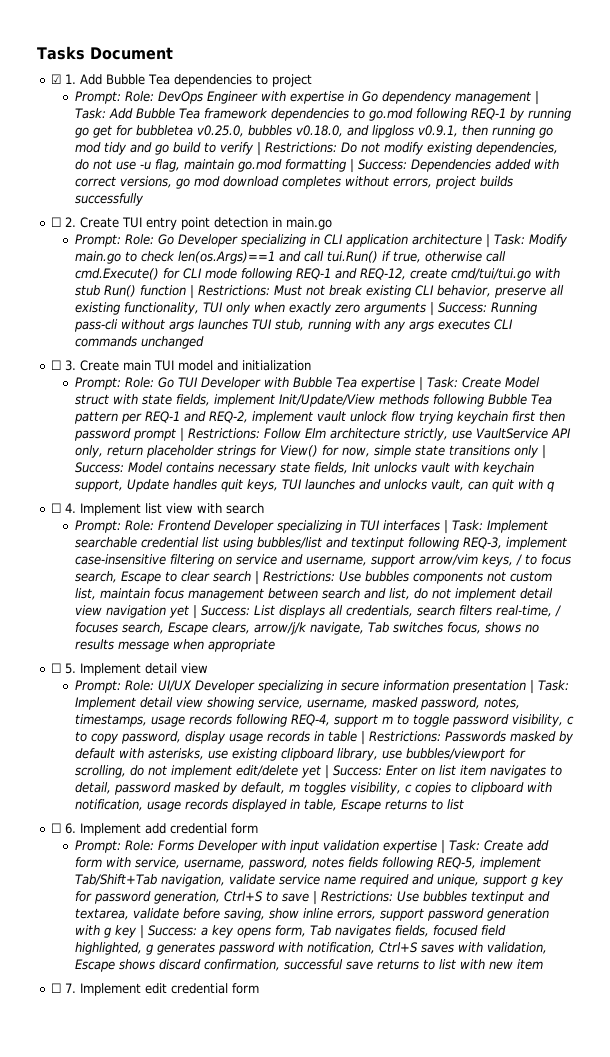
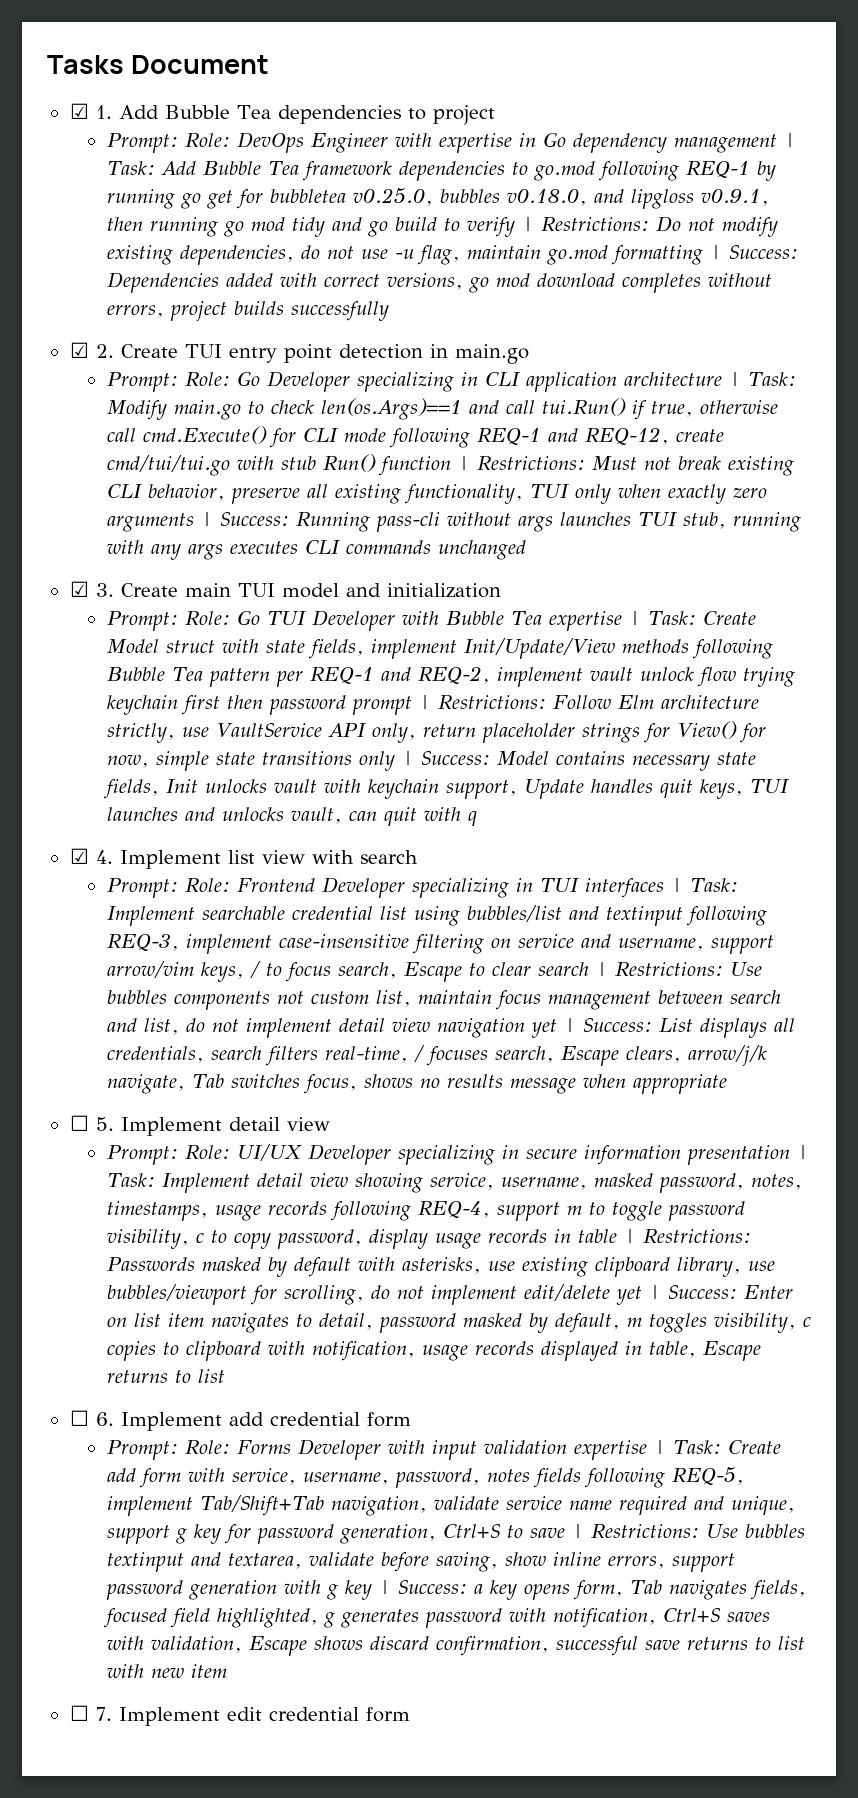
- ☐ 2. Create TUI entry point detection in main.go
+ ☑ 2. Create TUI entry point detection in main.go
- ☐ 3. Create main TUI model and initialization
+ ☑ 3. Create main TUI model and initialization
- ☐ 4. Implement list view with search
+ ☑ 4. Implement list view with search

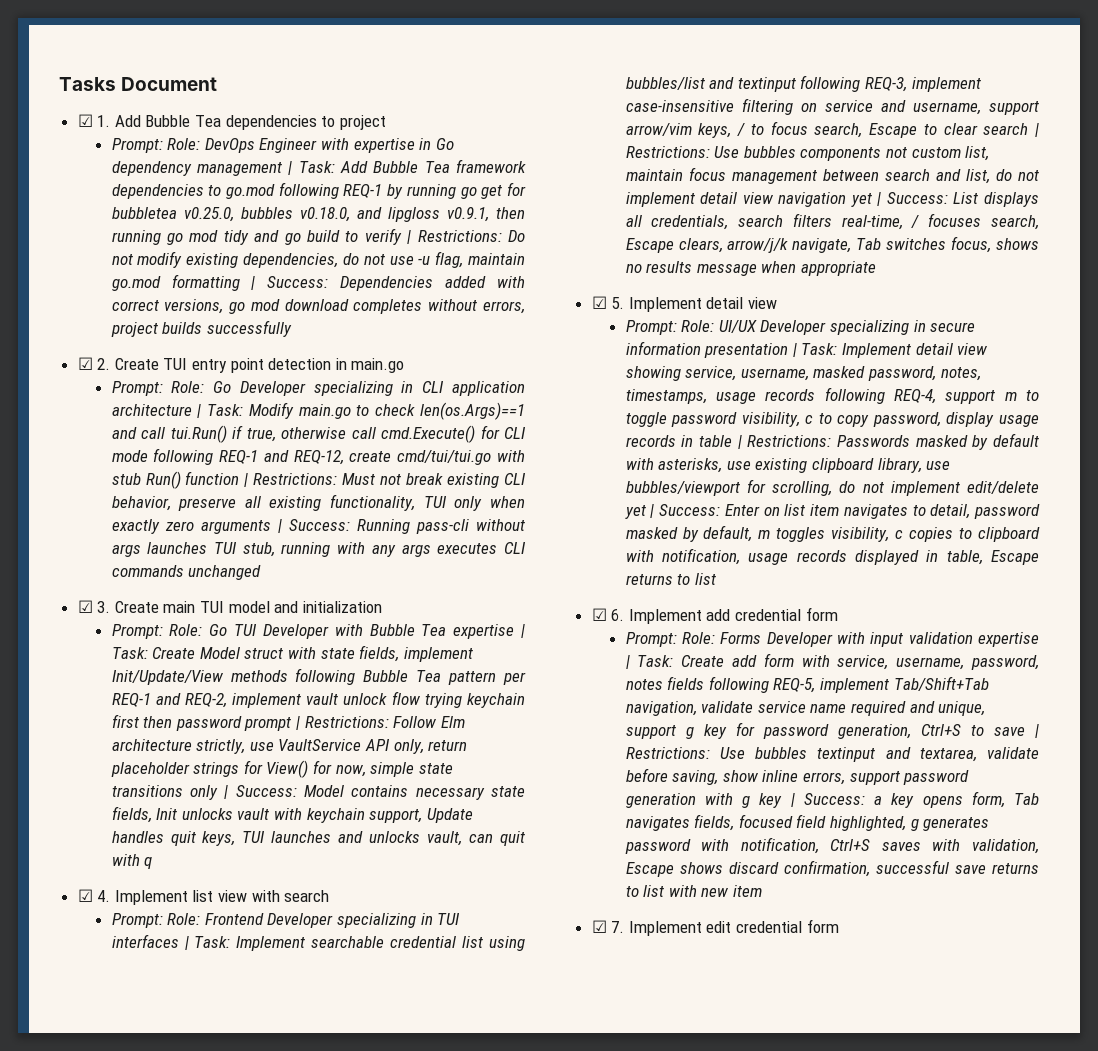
- ☐ 5. Implement detail view
+ ☑ 5. Implement detail view
- ☐ 6. Implement add credential form
+ ☑ 6. Implement add credential form
- ☐ 7. Implement edit credential form
+ ☑ 7. Implement edit credential form

